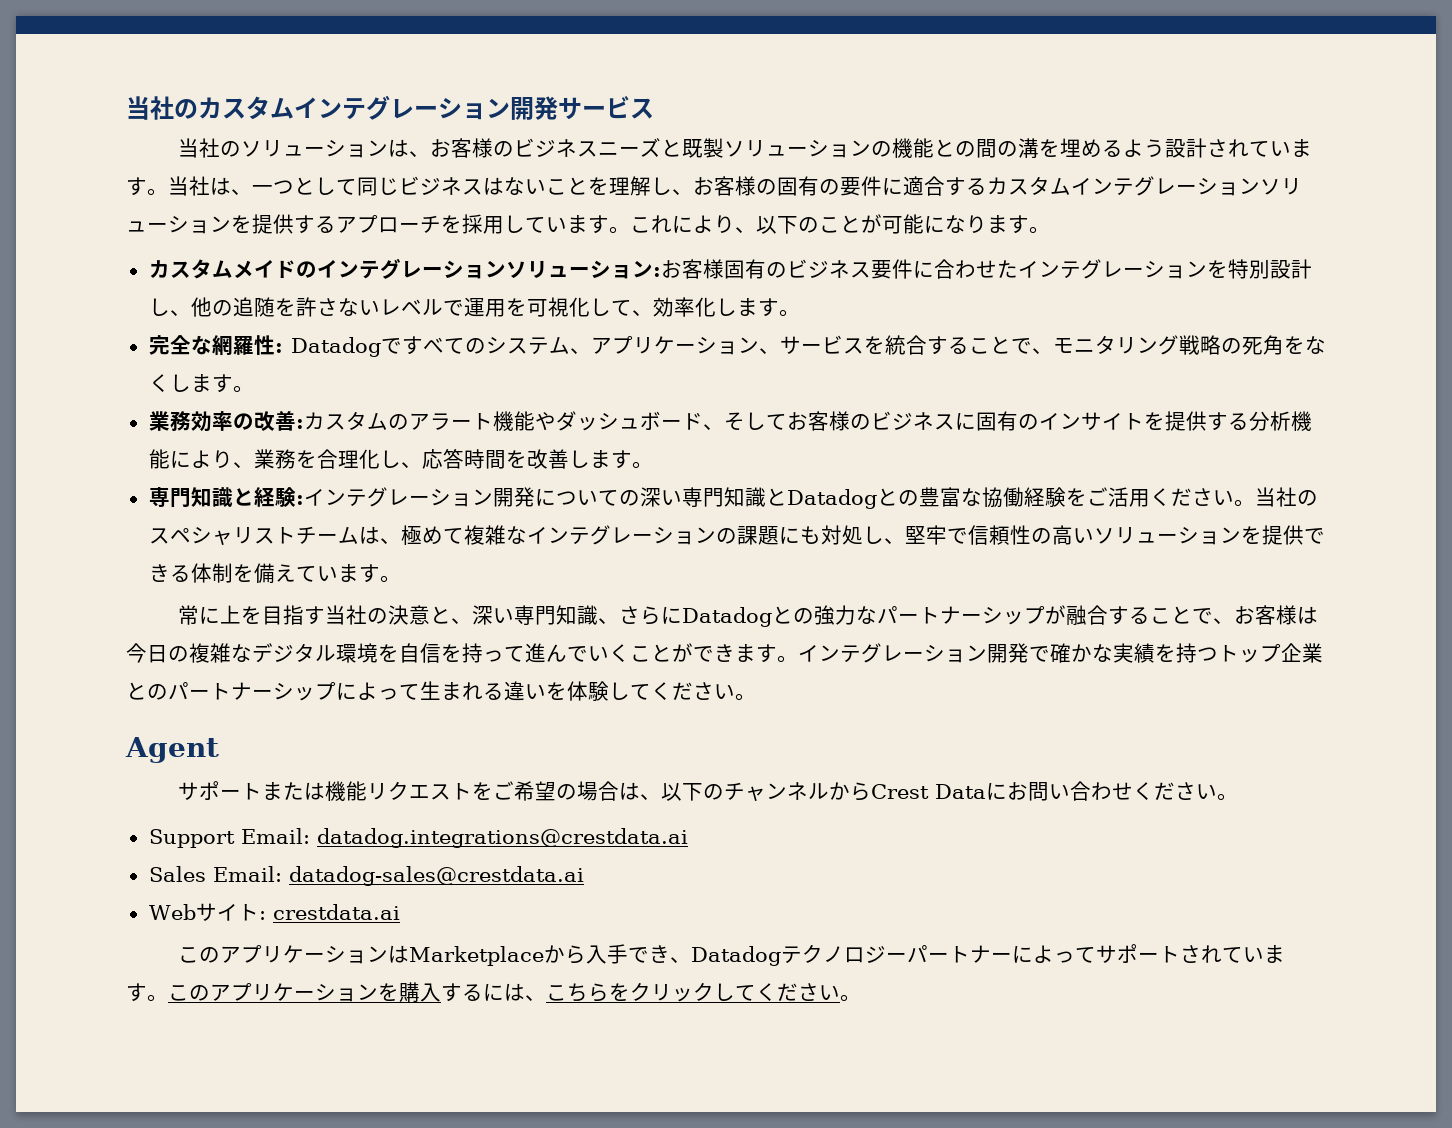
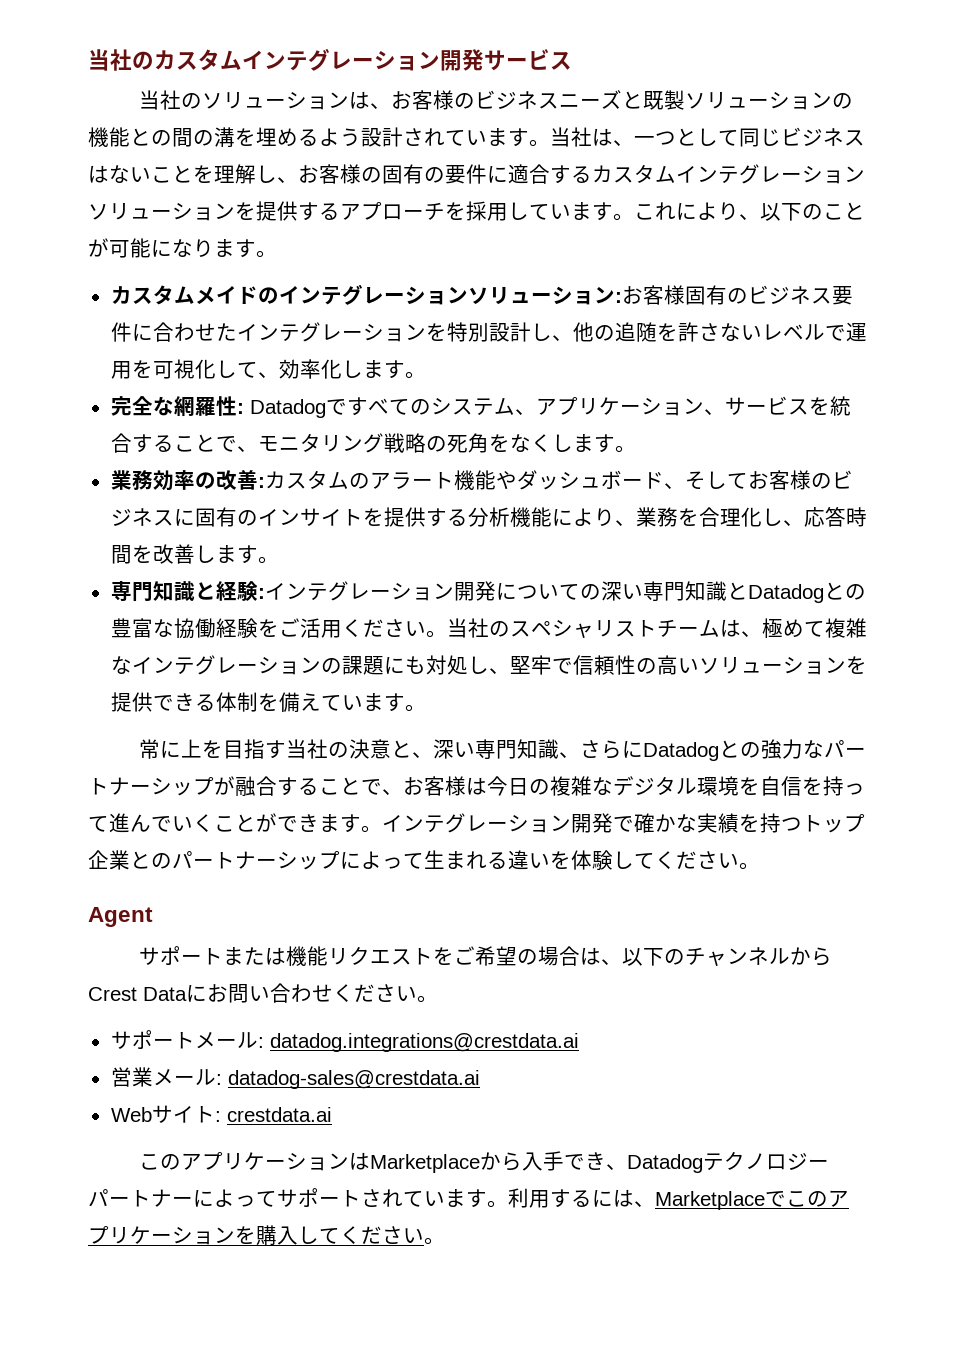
- Support Email: datadog.integrations@crestdata.ai
- Sales Email: datadog-sales@crestdata.ai
+ サポートメール: datadog.integrations@crestdata.ai
+ 営業メール: datadog-sales@crestdata.ai
- このアプリケーションを購入するには、こちらをクリックしてください。
+ 利用するには、Marketplaceでこのアプリケーションを購入してください。

